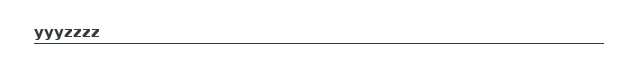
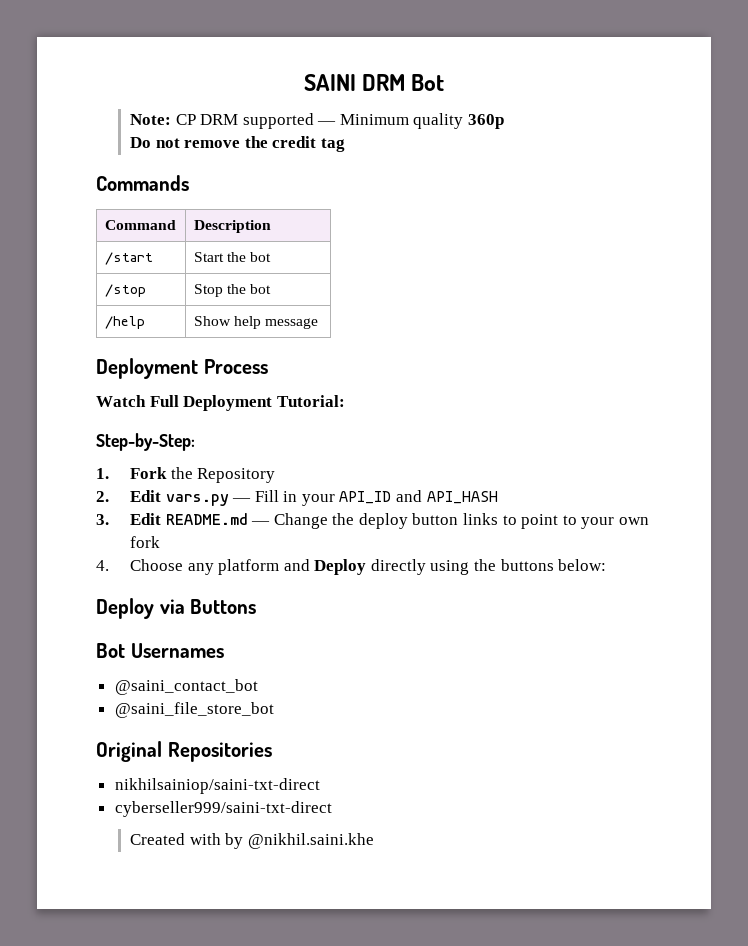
- yyyzzzz
+ SAINI DRM Bot
+ Note: CP DRM supported — Minimum quality 360p
+ Do not remove the credit tag
+ Commands
+ Command | Description
+ /start | Start the bot
+ /stop | Stop the bot
+ /help | Show help message
+ Deployment Process
+ Watch Full Deployment Tutorial:
+ Step-by-Step:
+ 1. Fork the Repository
+ 2. Edit vars.py — Fill in your API_ID and API_HASH
+ 3. Edit README.md — Change the deploy button links to point to your own fork
+ 4. Choose any platform and Deploy directly using the buttons below:
+ Deploy via Buttons
+ Bot Usernames
+ @saini_contact_bot
+ @saini_file_store_bot
+ Original Repositories
+ nikhilsainiop/saini-txt-direct
+ cyberseller999/saini-txt-direct
+ Created with by @nikhil.saini.khe

